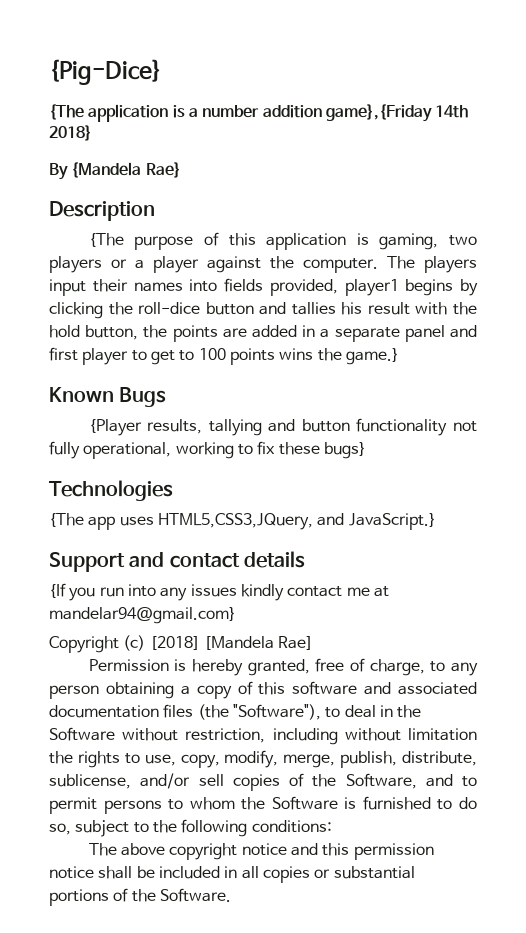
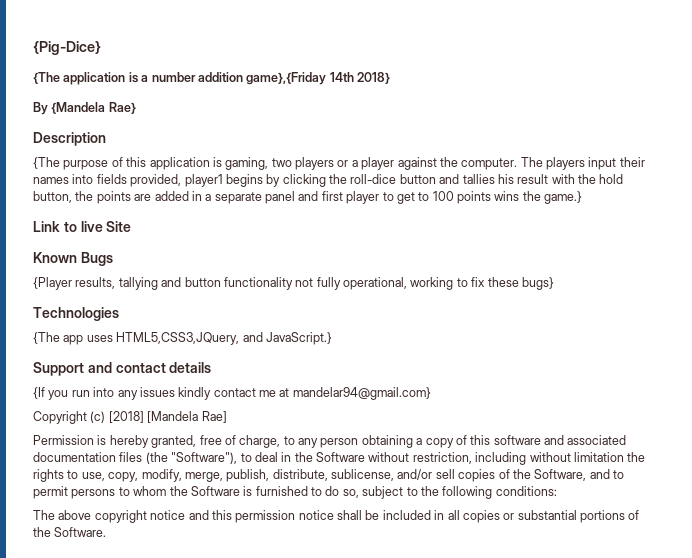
+ Link to live Site

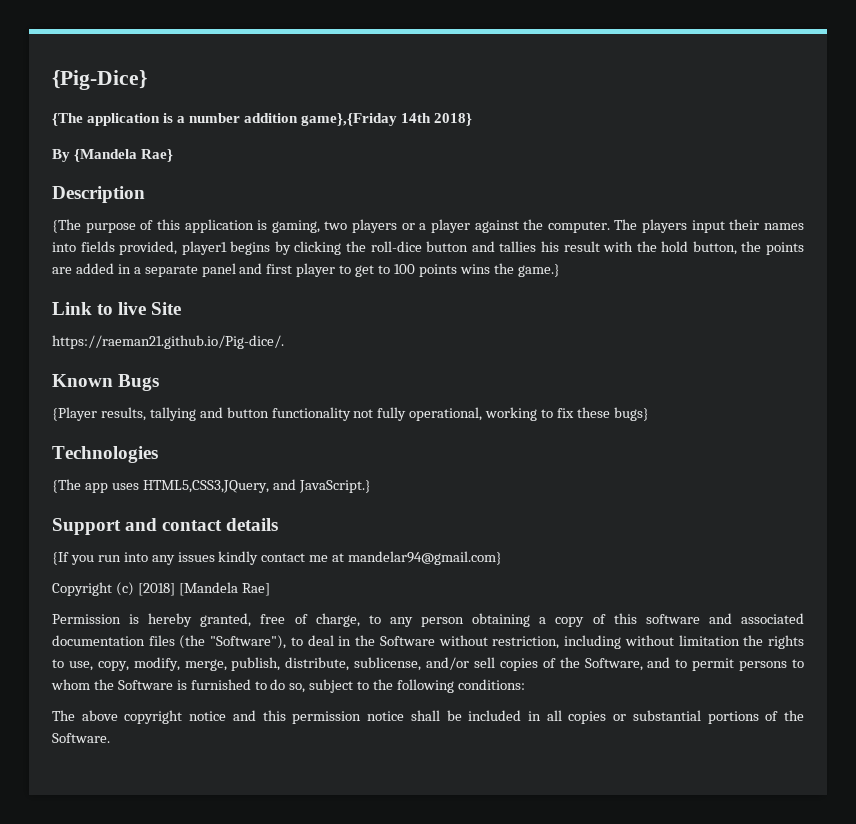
+ https://raeman21.github.io/Pig-dice/.

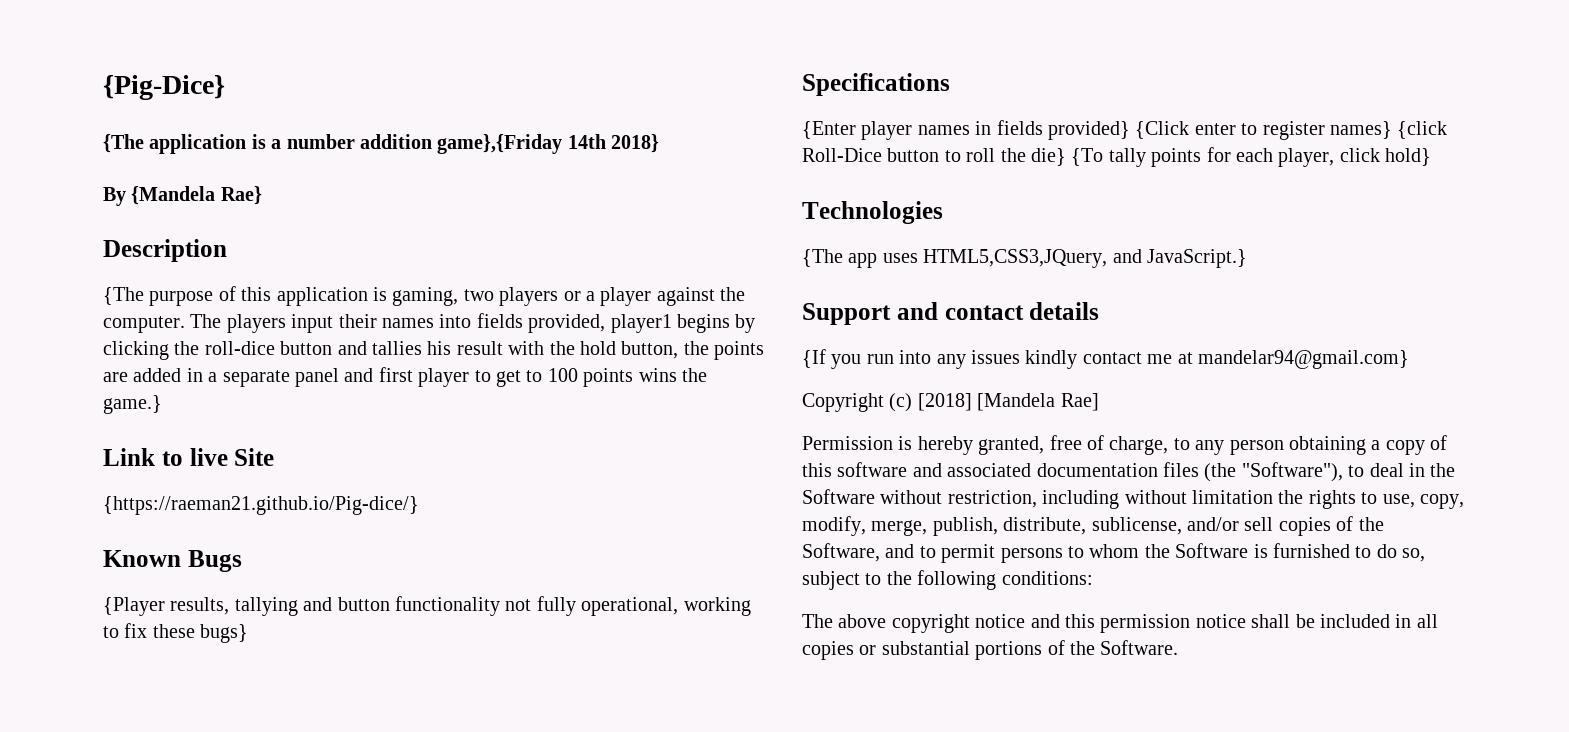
- https://raeman21.github.io/Pig-dice/.
+ {https://raeman21.github.io/Pig-dice/}
+ Specifications
+ {Enter player names in fields provided} {Click enter to register names} {click Roll-Dice button to roll the die} {To tally points for each player, click hold}

